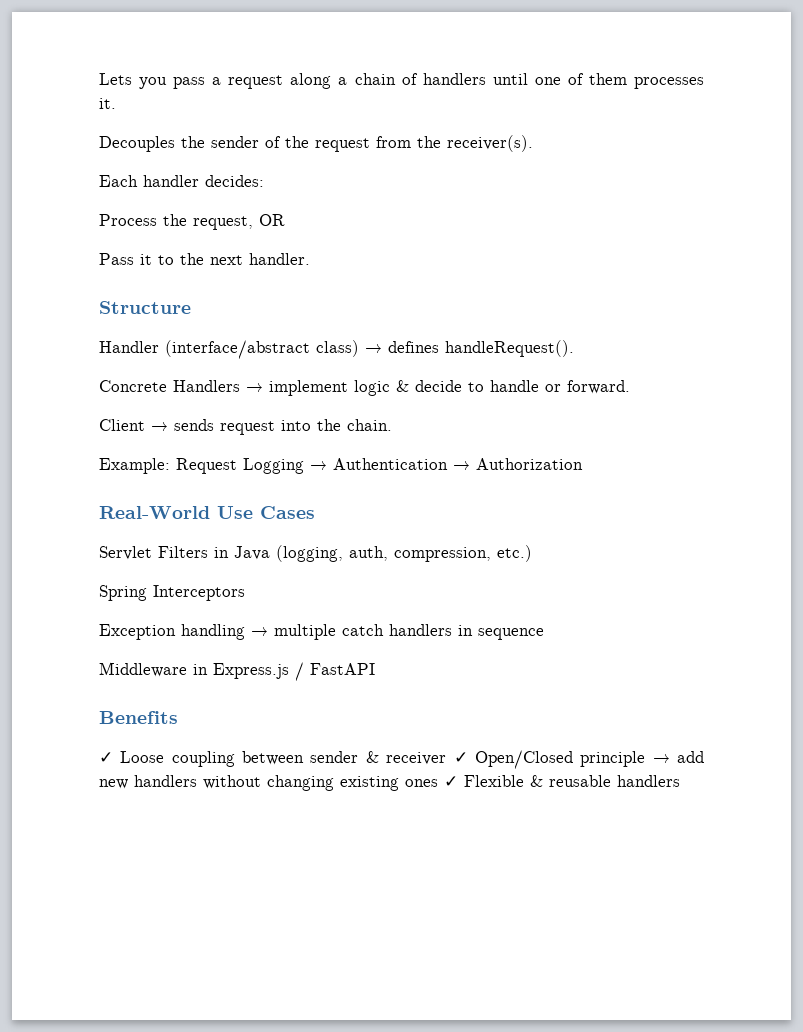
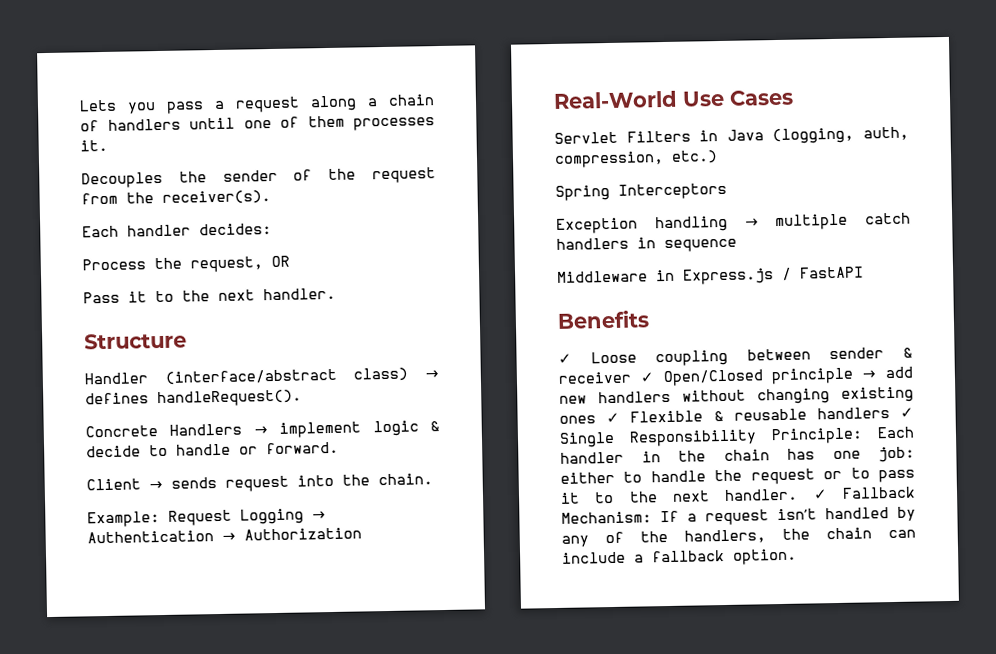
- ✓ Loose coupling between sender & receiver ✓ Open/Closed principle → add new handlers without changing existing ones ✓ Flexible & reusable handlers
+ ✓ Loose coupling between sender & receiver ✓ Open/Closed principle → add new handlers without changing existing ones ✓ Flexible & reusable handlers ✓ Single Responsibility Principle: Each handler in the chain has one job: either to handle the request or to pass it to the next handler. ✓ Fallback Mechanism: If a request isn’t handled by any of the handlers, the chain can include a fallback option.

